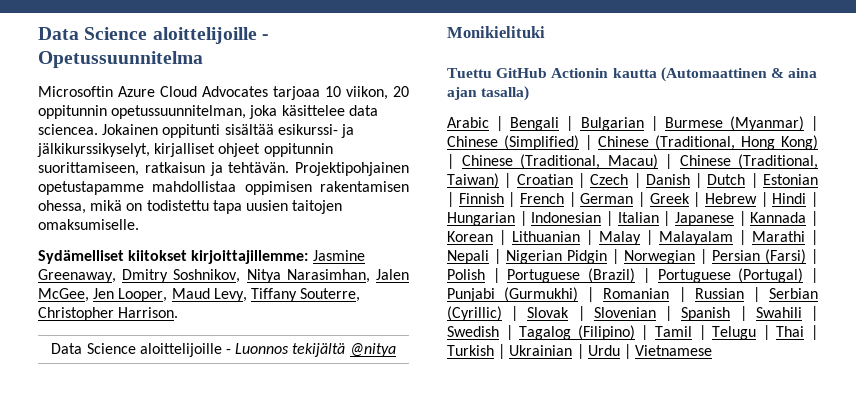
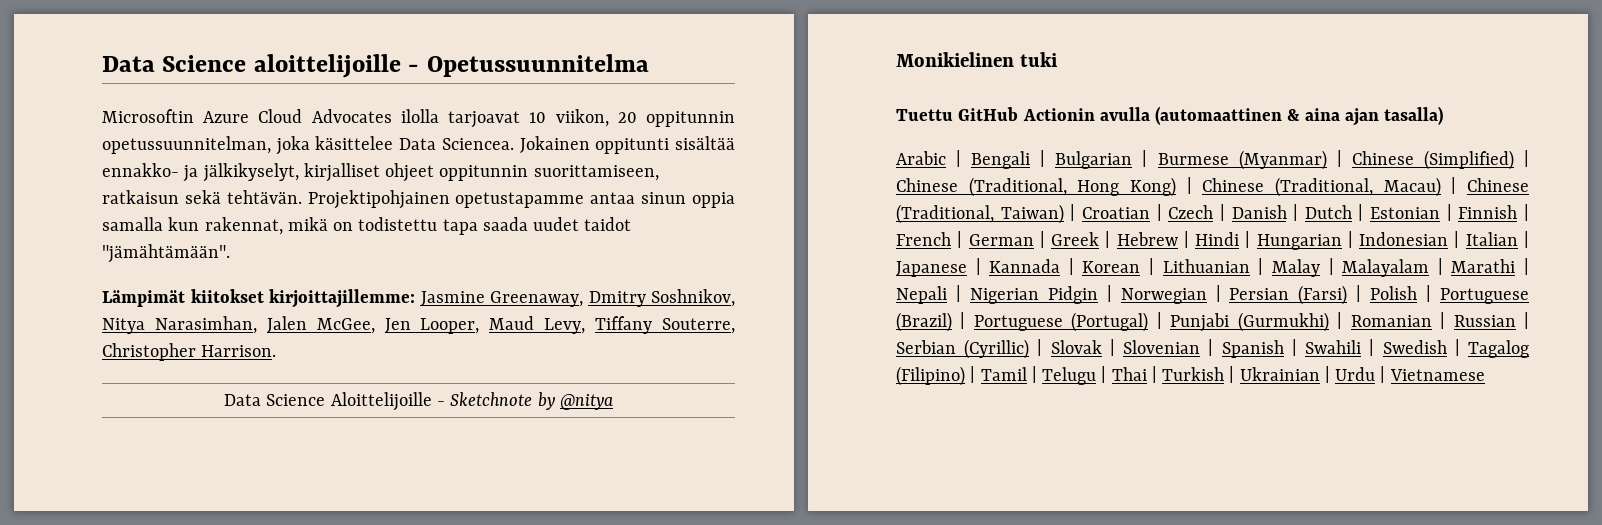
- Microsoftin Azure Cloud Advocates tarjoaa 10 viikon, 20 oppitunnin opetussuunnitelman, joka käsittelee data sciencea.
+ Microsoftin Azure Cloud Advocates ilolla tarjoavat 10 viikon, 20 oppitunnin opetussuunnitelman, joka käsittelee Data Sciencea.
- Jokainen oppitunti sisältää esikurssi- ja jälkikurssikyselyt, kirjalliset ohjeet oppitunnin suorittamiseen, ratkaisun ja tehtävän.
+ Jokainen oppitunti sisältää ennakko- ja jälkikyselyt, kirjalliset ohjeet oppitunnin suorittamiseen, ratkaisun sekä tehtävän.
- Projektipohjainen opetustapamme mahdollistaa oppimisen rakentamisen ohessa, mikä on todistettu tapa uusien taitojen omaksumiselle.
- Sydämelliset kiitokset kirjoittajillemme: Jasmine Greenaway, Dmitry Soshnikov, Nitya Narasimhan, Jalen McGee, Jen Looper, Maud Levy, Tiffany Souterre, Christopher Harrison.
+ Projektipohjainen opetustapamme antaa sinun oppia samalla kun rakennat, mikä on todistettu tapa saada uudet taidot "jämähtämään".
+ Lämpimät kiitokset kirjoittajillemme: Jasmine Greenaway, Dmitry Soshnikov, Nitya Narasimhan, Jalen McGee, Jen Looper, Maud Levy, Tiffany Souterre, Christopher Harrison.
- Data Science aloittelijoille - Luonnos tekijältä @nitya
+ Data Science Aloittelijoille - Sketchnote by @nitya
- Monikielituki
+ Monikielinen tuki
- Tuettu GitHub Actionin kautta (Automaattinen & aina ajan tasalla)
+ Tuettu GitHub Actionin avulla (automaattinen & aina ajan tasalla)

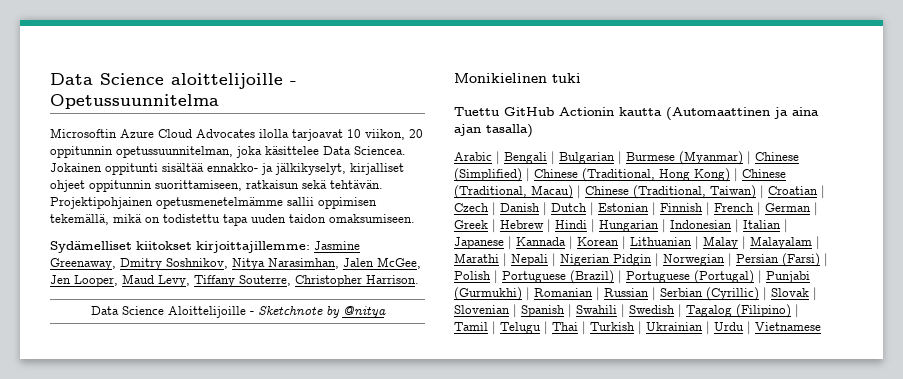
- Projektipohjainen opetustapamme antaa sinun oppia samalla kun rakennat, mikä on todistettu tapa saada uudet taidot "jämähtämään".
- Lämpimät kiitokset kirjoittajillemme: Jasmine Greenaway, Dmitry Soshnikov, Nitya Narasimhan, Jalen McGee, Jen Looper, Maud Levy, Tiffany Souterre, Christopher Harrison.
+ Projektipohjainen opetusmenetelmämme sallii oppimisen tekemällä, mikä on todistettu tapa uuden taidon omaksumiseen.
+ Sydämelliset kiitokset kirjoittajillemme: Jasmine Greenaway, Dmitry Soshnikov, Nitya Narasimhan, Jalen McGee, Jen Looper, Maud Levy, Tiffany Souterre, Christopher Harrison.
- Tuettu GitHub Actionin avulla (automaattinen & aina ajan tasalla)
+ Tuettu GitHub Actionin kautta (Automaattinen ja aina ajan tasalla)

